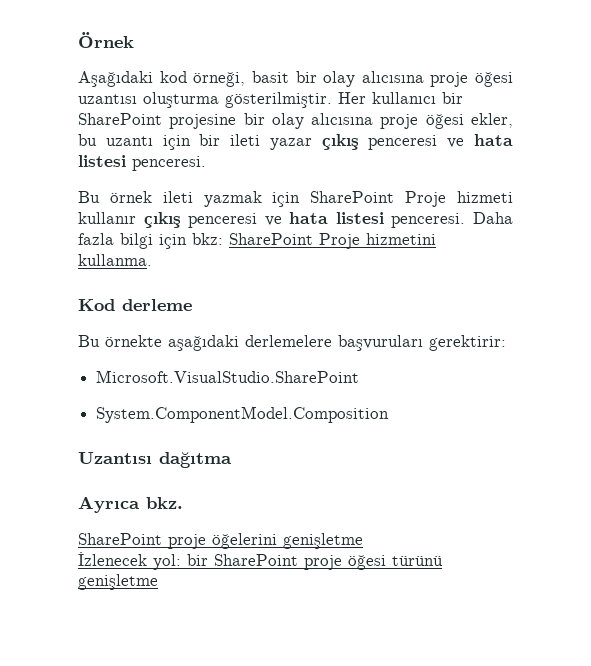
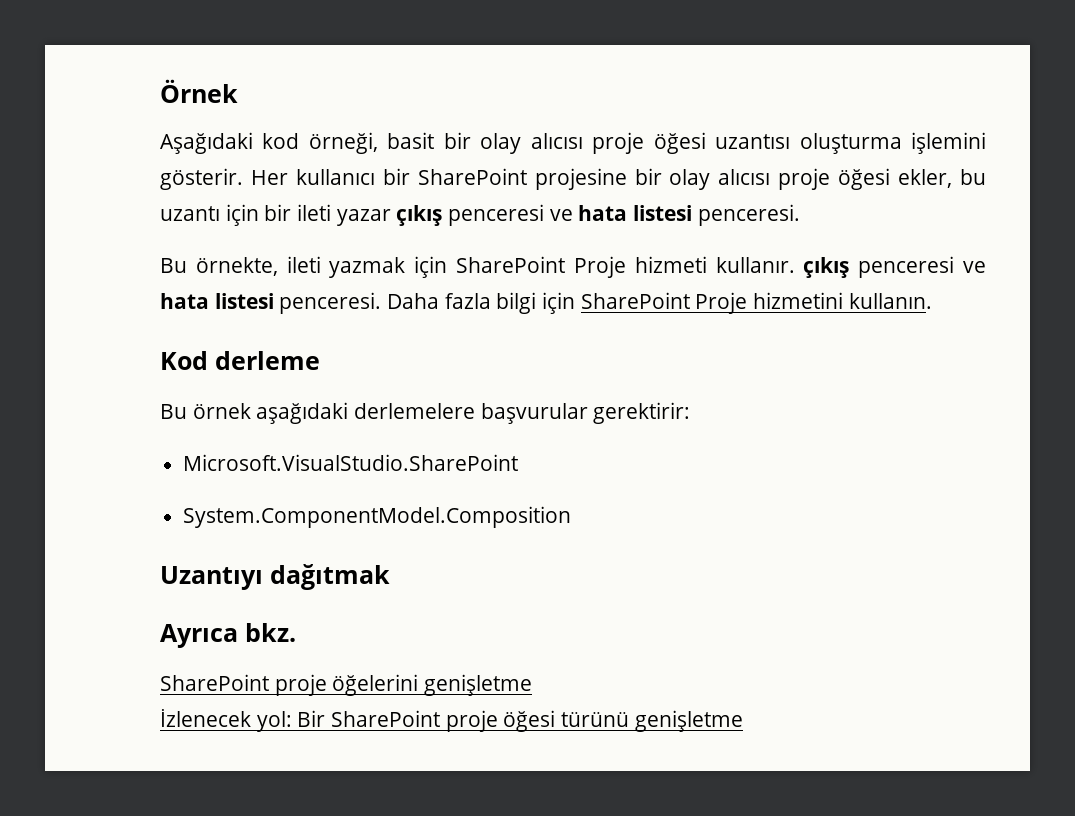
- Aşağıdaki kod örneği, basit bir olay alıcısına proje öğesi uzantısı oluşturma gösterilmiştir.
+ Aşağıdaki kod örneği, basit bir olay alıcısı proje öğesi uzantısı oluşturma işlemini gösterir.
- Her kullanıcı bir SharePoint projesine bir olay alıcısına proje öğesi ekler, bu uzantı için bir ileti yazar çıkış penceresi ve hata listesi penceresi.
+ Her kullanıcı bir SharePoint projesine bir olay alıcısı proje öğesi ekler, bu uzantı için bir ileti yazar çıkış penceresi ve hata listesi penceresi.
- Bu örnek ileti yazmak için SharePoint Proje hizmeti kullanır çıkış penceresi ve hata listesi penceresi.
+ Bu örnekte, ileti yazmak için SharePoint Proje hizmeti kullanır. çıkış penceresi ve hata listesi penceresi.
- Daha fazla bilgi için bkz: SharePoint Proje hizmetini kullanma.
+ Daha fazla bilgi için SharePoint Proje hizmetini kullanın.
- Bu örnekte aşağıdaki derlemelere başvuruları gerektirir:
+ Bu örnek aşağıdaki derlemelere başvurular gerektirir:
- Uzantısı dağıtma
+ Uzantıyı dağıtmak
- İzlenecek yol: bir SharePoint proje öğesi türünü genişletme
+ İzlenecek yol: Bir SharePoint proje öğesi türünü genişletme

